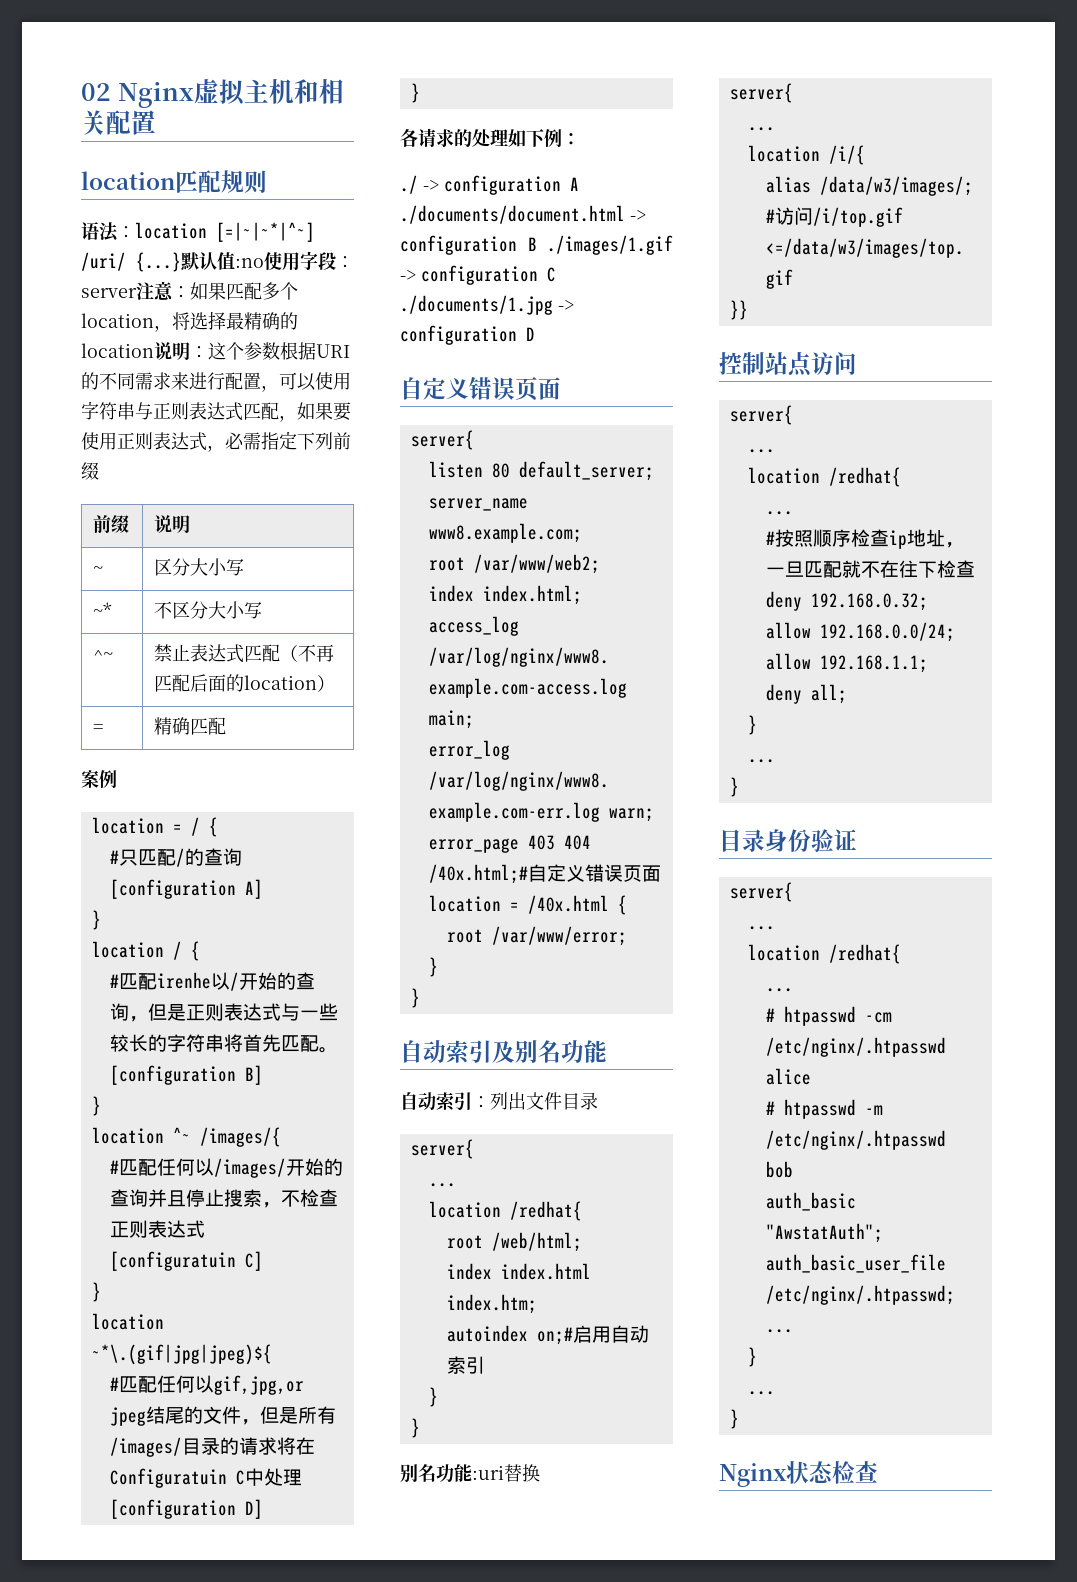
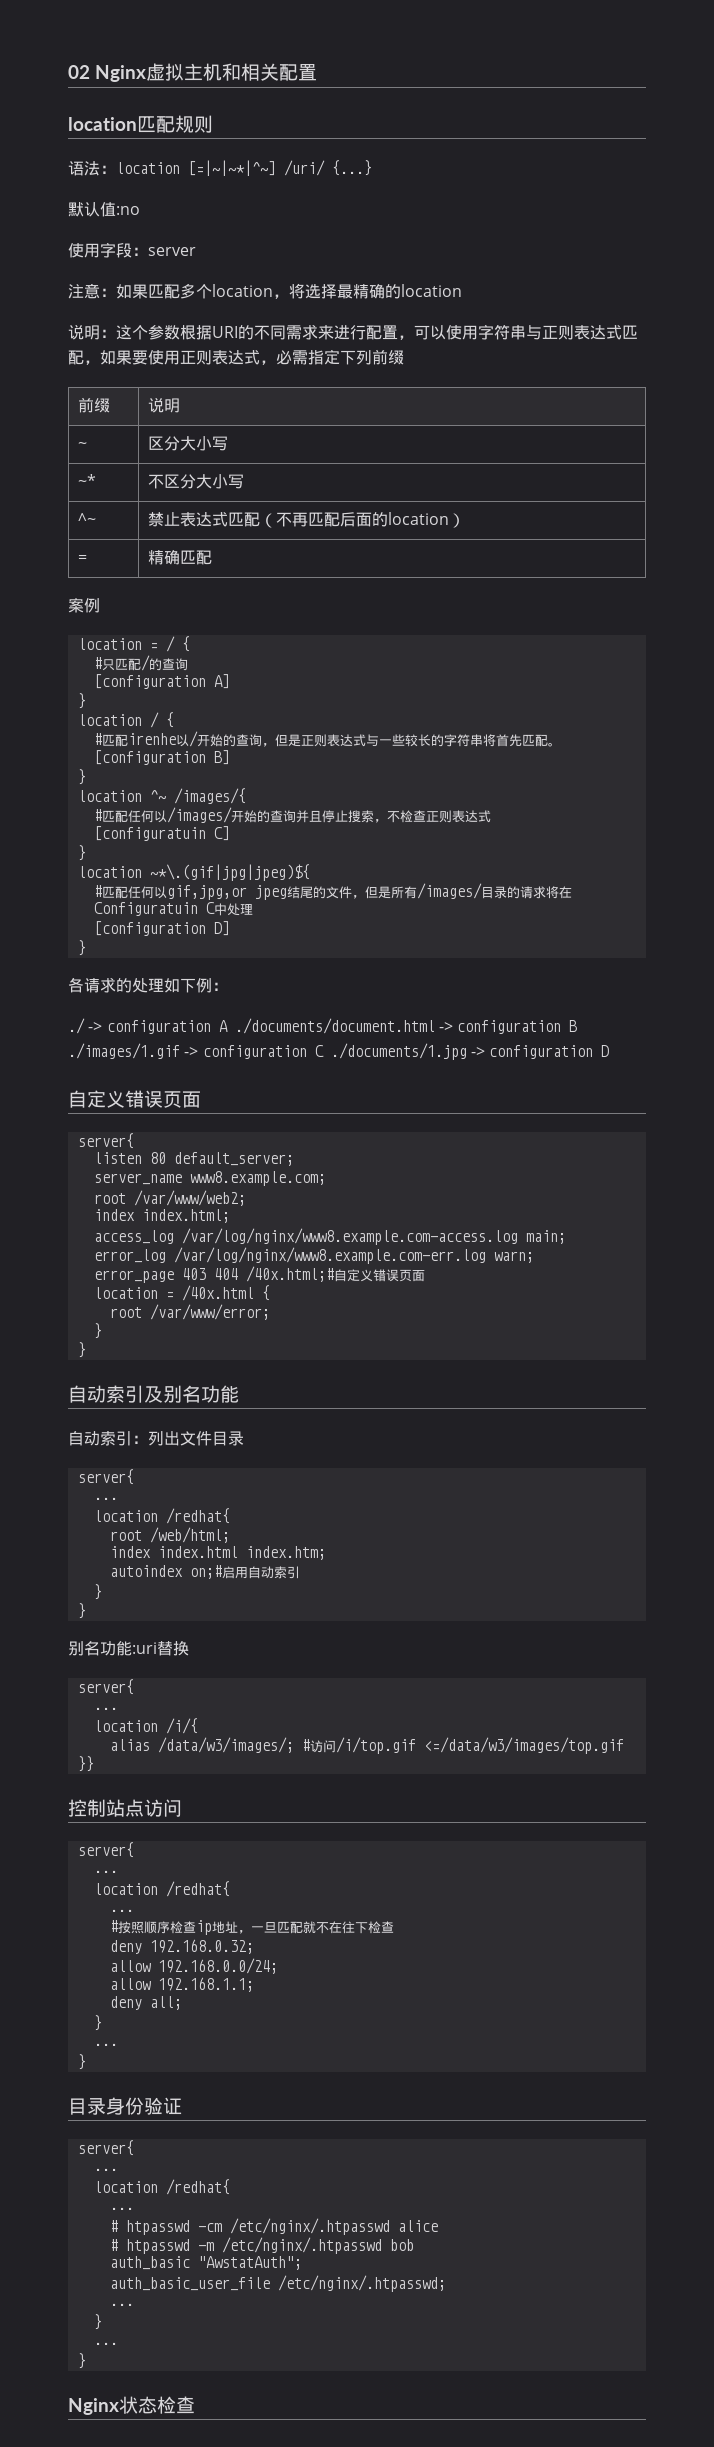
- 语法：location [=|~|~*|^~] /uri/ {...}默认值:no使用字段：server注意：如果匹配多个location，将选择最精确的location说明：这个参数根据URI的不同需求来进行配置，可以使用字符串与正则表达式匹配，如果要使用正则表达式，必需指定下列前缀
+ 语法：location [=|~|~*|^~] /uri/ {...}
+ 默认值:no
+ 使用字段：server
+ 注意：如果匹配多个location，将选择最精确的location
+ 说明：这个参数根据URI的不同需求来进行配置，可以使用字符串与正则表达式匹配，如果要使用正则表达式，必需指定下列前缀

